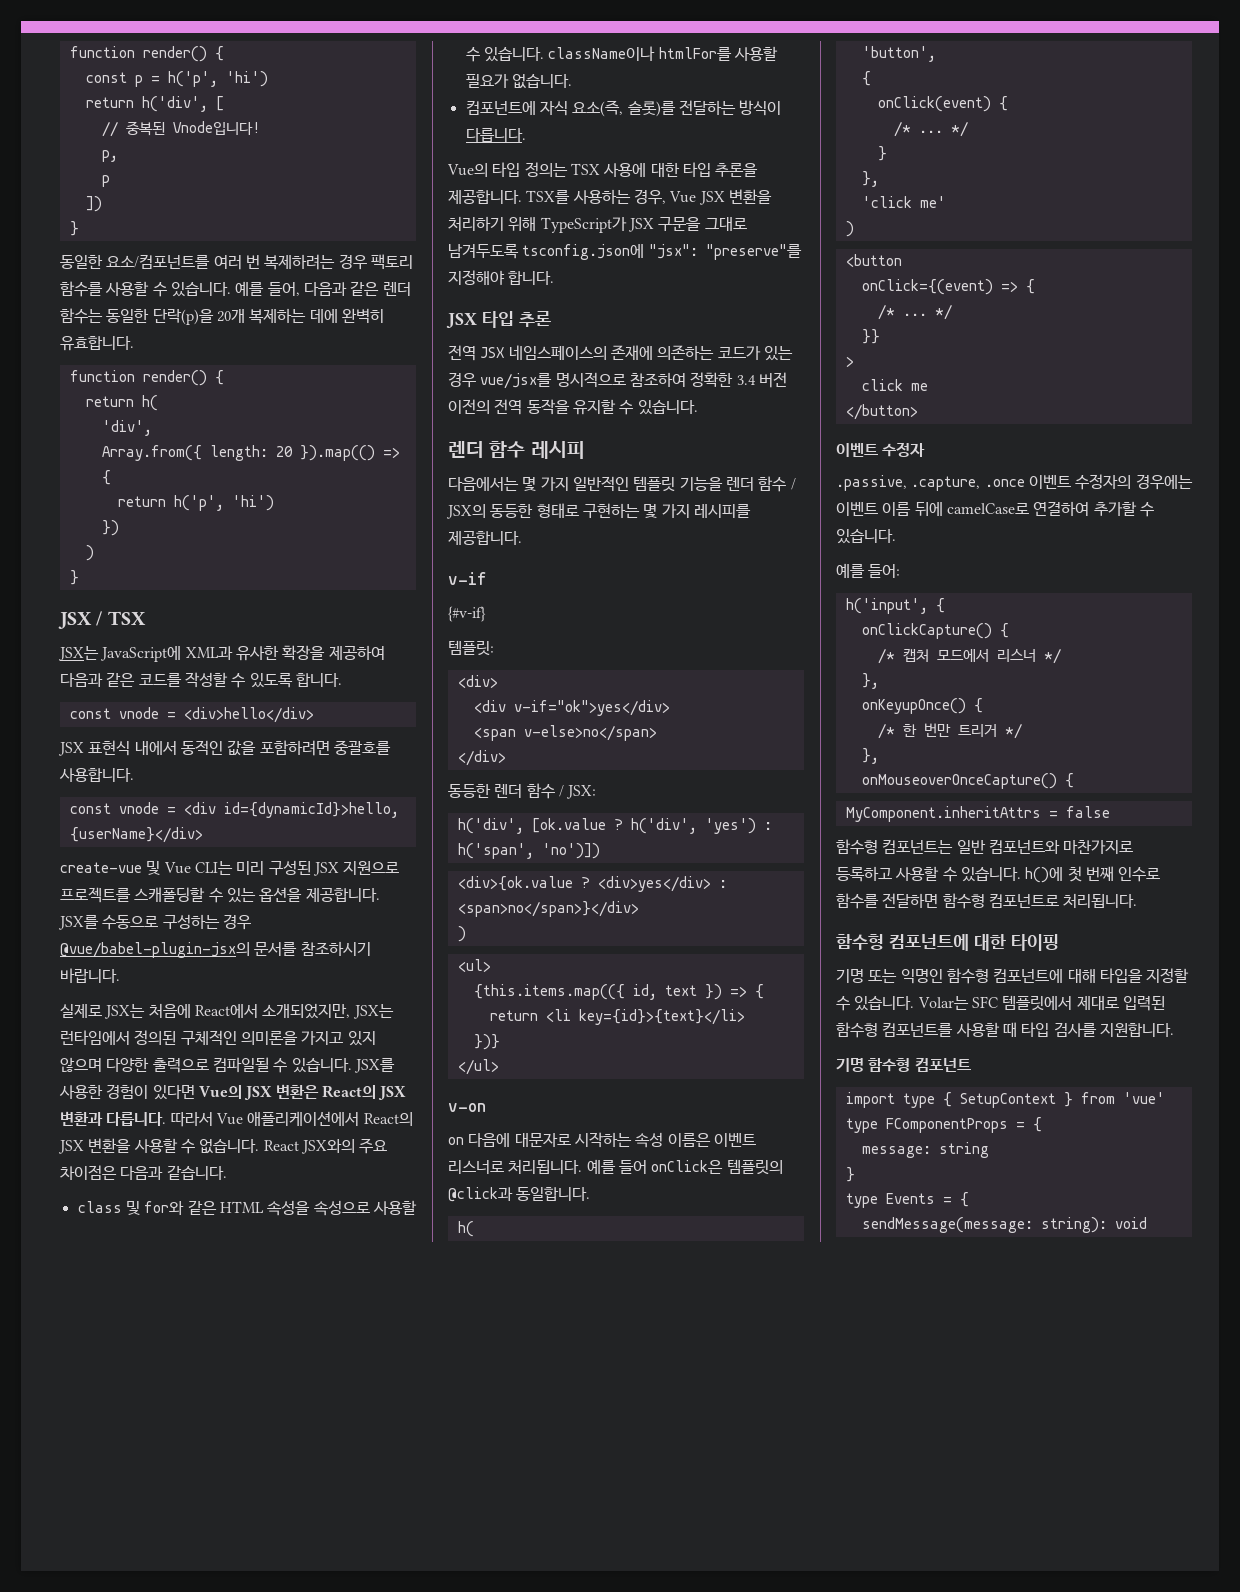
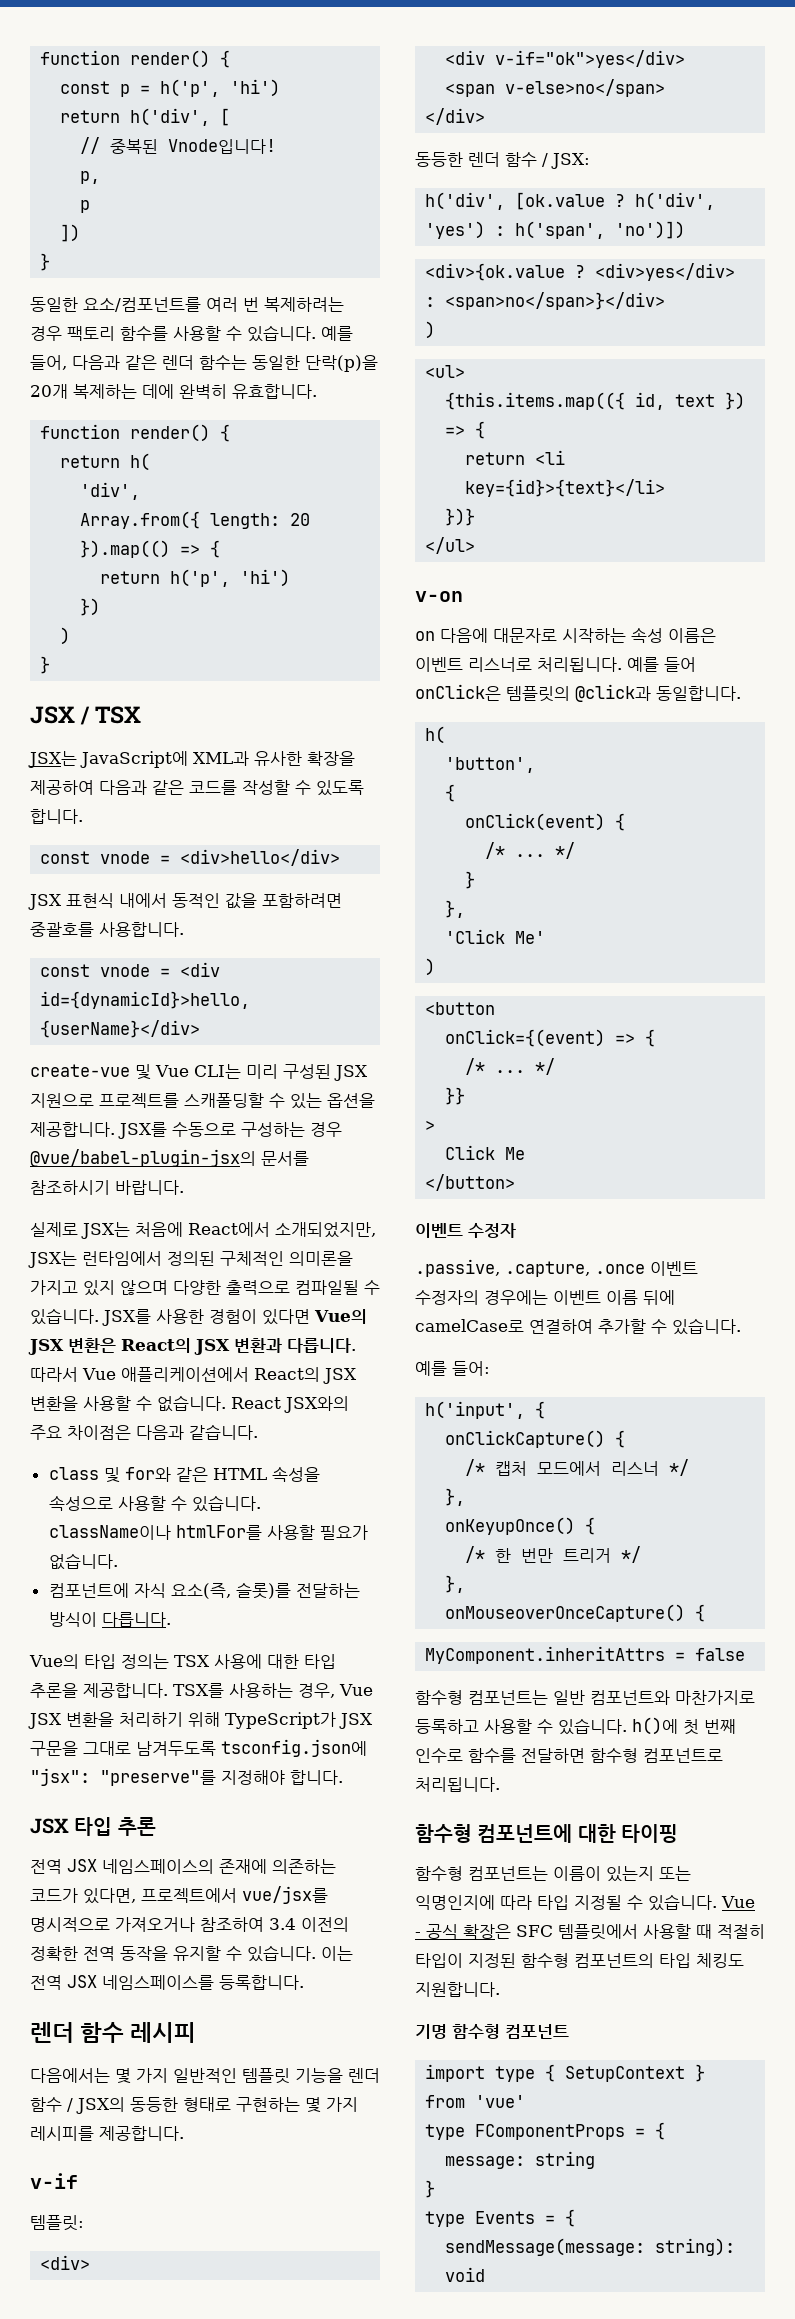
- 전역 JSX 네임스페이스의 존재에 의존하는 코드가 있는 경우 vue/jsx를 명시적으로 참조하여 정확한 3.4 버전 이전의 전역 동작을 유지할 수 있습니다.
+ 전역 JSX 네임스페이스의 존재에 의존하는 코드가 있다면, 프로젝트에서 vue/jsx를 명시적으로 가져오거나 참조하여 3.4 이전의 정확한 전역 동작을 유지할 수 있습니다. 이는 전역 JSX 네임스페이스를 등록합니다.
- {#v-if}
- 'click me'
+ 'Click Me'
- click me
+ Click Me
- 기명 또는 익명인 함수형 컴포넌트에 대해 타입을 지정할 수 있습니다. Volar는 SFC 템플릿에서 제대로 입력된 함수형 컴포넌트를 사용할 때 타입 검사를 지원합니다.
+ 함수형 컴포넌트는 이름이 있는지 또는 익명인지에 따라 타입 지정될 수 있습니다. Vue - 공식 확장은 SFC 템플릿에서 사용할 때 적절히 타입이 지정된 함수형 컴포넌트의 타입 체킹도 지원합니다.

